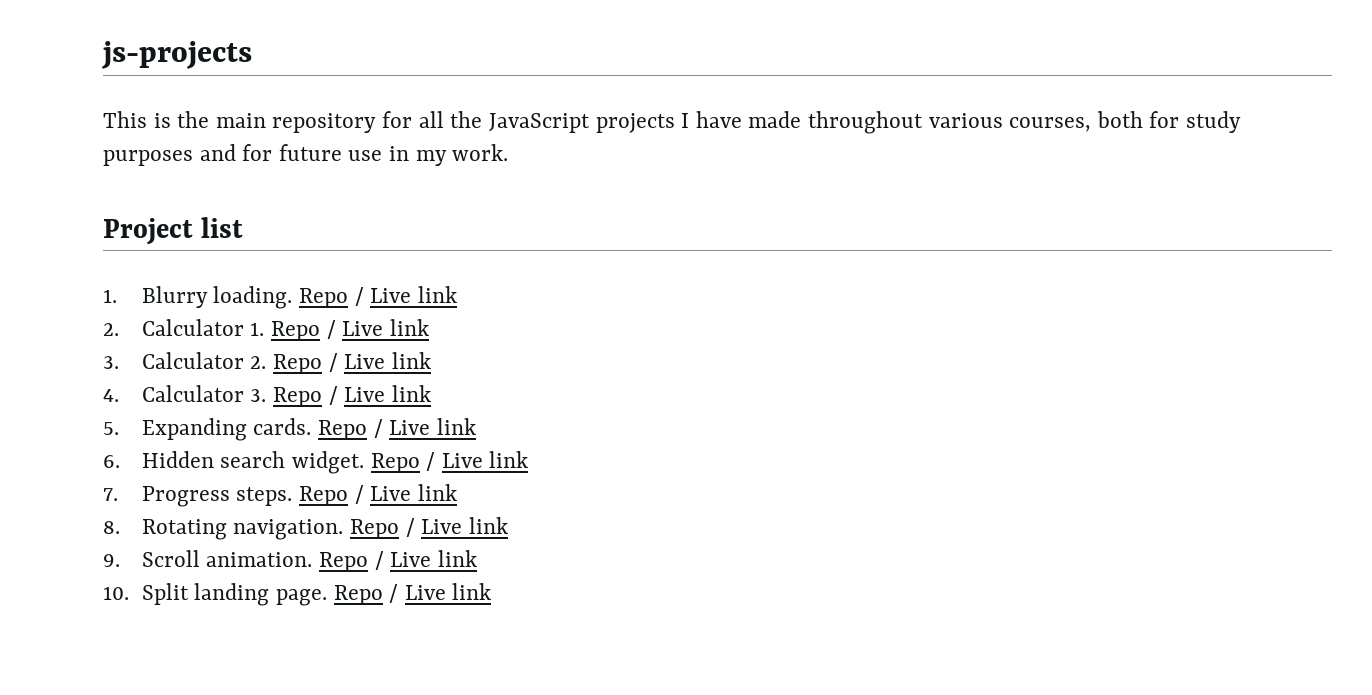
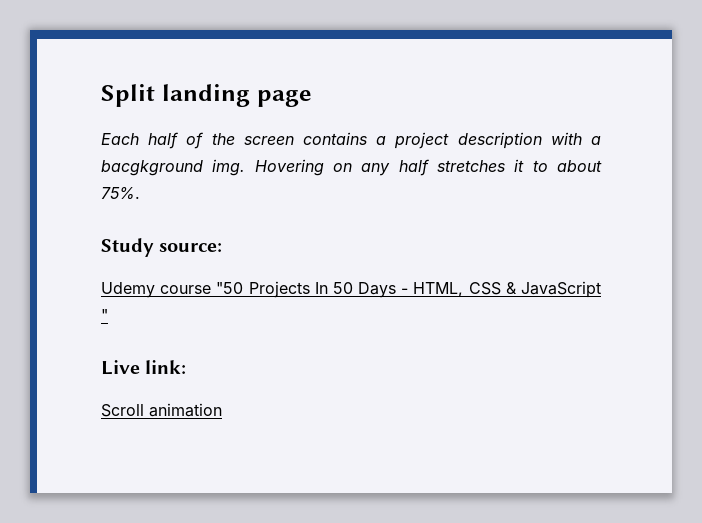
- js-projects
- This is the main repository for all the JavaScript projects I have made throughout various courses, both for study purposes and for future use in my work.
- Project list
- 1. Blurry loading. Repo / Live link
- 2. Calculator 1. Repo / Live link
- 3. Calculator 2. Repo / Live link
- 4. Calculator 3. Repo / Live link
- 5. Expanding cards. Repo / Live link
- 6. Hidden search widget. Repo / Live link
- 7. Progress steps. Repo / Live link
- 8. Rotating navigation. Repo / Live link
- 9. Scroll animation. Repo / Live link
- 10. Split landing page. Repo / Live link
+ Split landing page
+ Each half of the screen contains a project description with a bacgkground img. Hovering on any half stretches it to about 75%.
+ Study source:
+ Udemy course "50 Projects In 50 Days - HTML, CSS & JavaScript "
+ Live link:
+ Scroll animation

